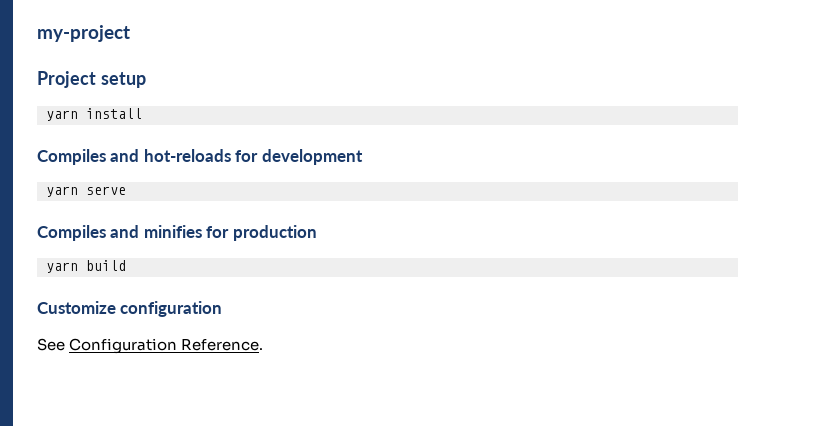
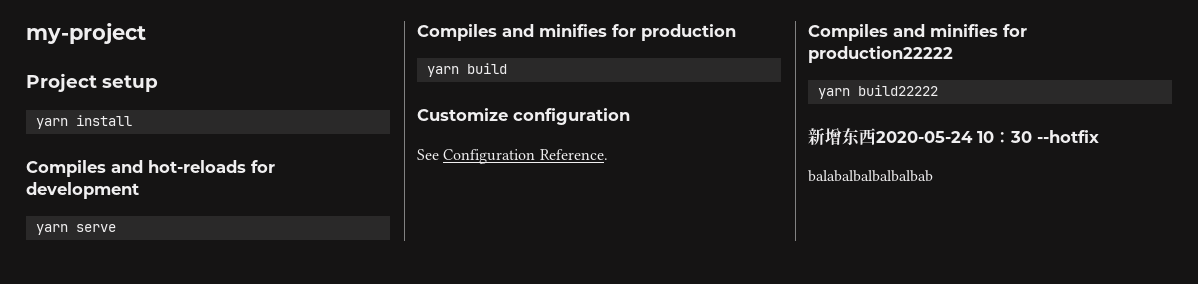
+ Compiles and minifies for production22222
+ yarn build22222
+ 新增东西2020-05-24 10：30 --hotfix
+ balabalbalbalbalbab

